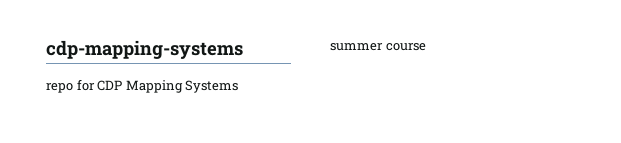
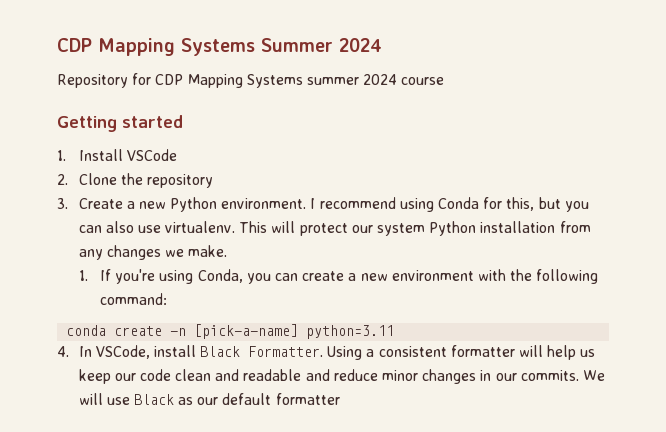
- cdp-mapping-systems
- repo for CDP Mapping Systems summer course
+ CDP Mapping Systems Summer 2024
+ Repository for CDP Mapping Systems summer 2024 course
+ Getting started
+ 1. Install VSCode
+ 2. Clone the repository
+ 3. Create a new Python environment. I recommend using Conda for this, but you can also use virtualenv. This will protect our system Python installation from any changes we make.
+ 1. If you're using Conda, you can create a new environment with the following command:
+ conda create -n [pick-a-name] python=3.11
+ 4. In VSCode, install Black Formatter. Using a consistent formatter will help us keep our code clean and readable and reduce minor changes in our commits. We will use Black as our default formatter

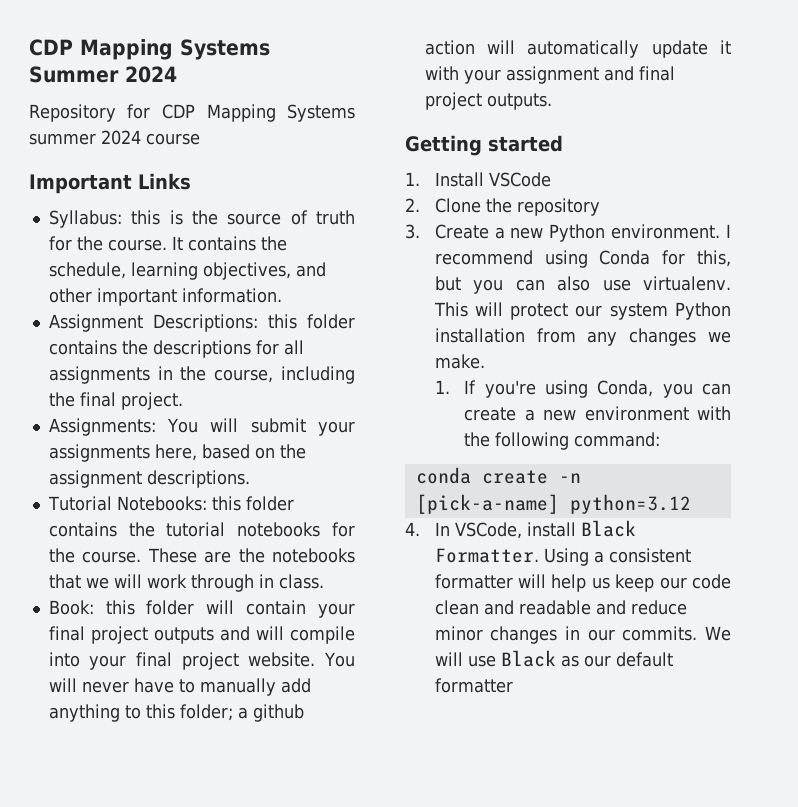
+ Important Links
+ Syllabus: this is the source of truth for the course. It contains the schedule, learning objectives, and other important information.
+ Assignment Descriptions: this folder contains the descriptions for all assignments in the course, including the final project.
+ Assignments: You will submit your assignments here, based on the assignment descriptions.
+ Tutorial Notebooks: this folder contains the tutorial notebooks for the course. These are the notebooks that we will work through in class.
+ Book: this folder will contain your final project outputs and will compile into your final project website. You will never have to manually add anything to this folder; a github action will automatically update it with your assignment and final project outputs.
- conda create -n [pick-a-name] python=3.11
+ conda create -n [pick-a-name] python=3.12

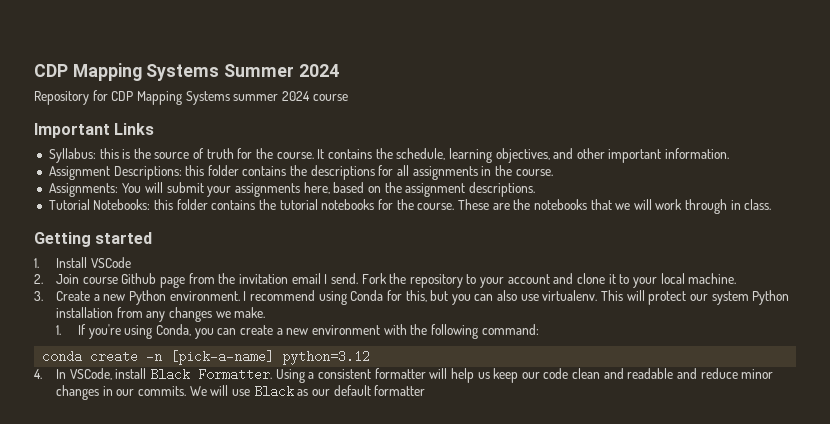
- Assignment Descriptions: this folder contains the descriptions for all assignments in the course, including the final project.
+ Assignment Descriptions: this folder contains the descriptions for all assignments in the course.
- Book: this folder will contain your final project outputs and will compile into your final project website. You will never have to manually add anything to this folder; a github action will automatically update it with your assignment and final project outputs.
- 2. Clone the repository
+ 2. Join course Github page from the invitation email I send. Fork the repository to your account and clone it to your local machine.

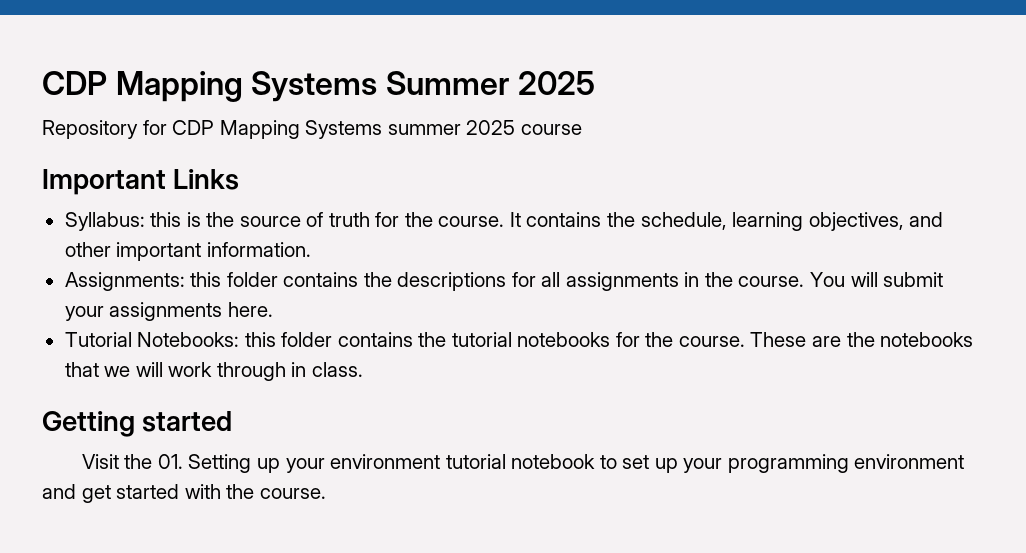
- CDP Mapping Systems Summer 2024
+ CDP Mapping Systems Summer 2025
- Repository for CDP Mapping Systems summer 2024 course
+ Repository for CDP Mapping Systems summer 2025 course
- Assignment Descriptions: this folder contains the descriptions for all assignments in the course.
- Assignments: You will submit your assignments here, based on the assignment descriptions.
+ Assignments: this folder contains the descriptions for all assignments in the course. You will submit your assignments here.
- 1. Install VSCode
- 2. Join course Github page from the invitation email I send. Fork the repository to your account and clone it to your local machine.
- 3. Create a new Python environment. I recommend using Conda for this, but you can also use virtualenv. This will protect our system Python installation from any changes we make.
- 1. If you're using Conda, you can create a new environment with the following command:
- conda create -n [pick-a-name] python=3.12
- 4. In VSCode, install Black Formatter. Using a consistent formatter will help us keep our code clean and readable and reduce minor changes in our commits. We will use Black as our default formatter
+ Visit the 01. Setting up your environment tutorial notebook to set up your programming environment and get started with the course.

